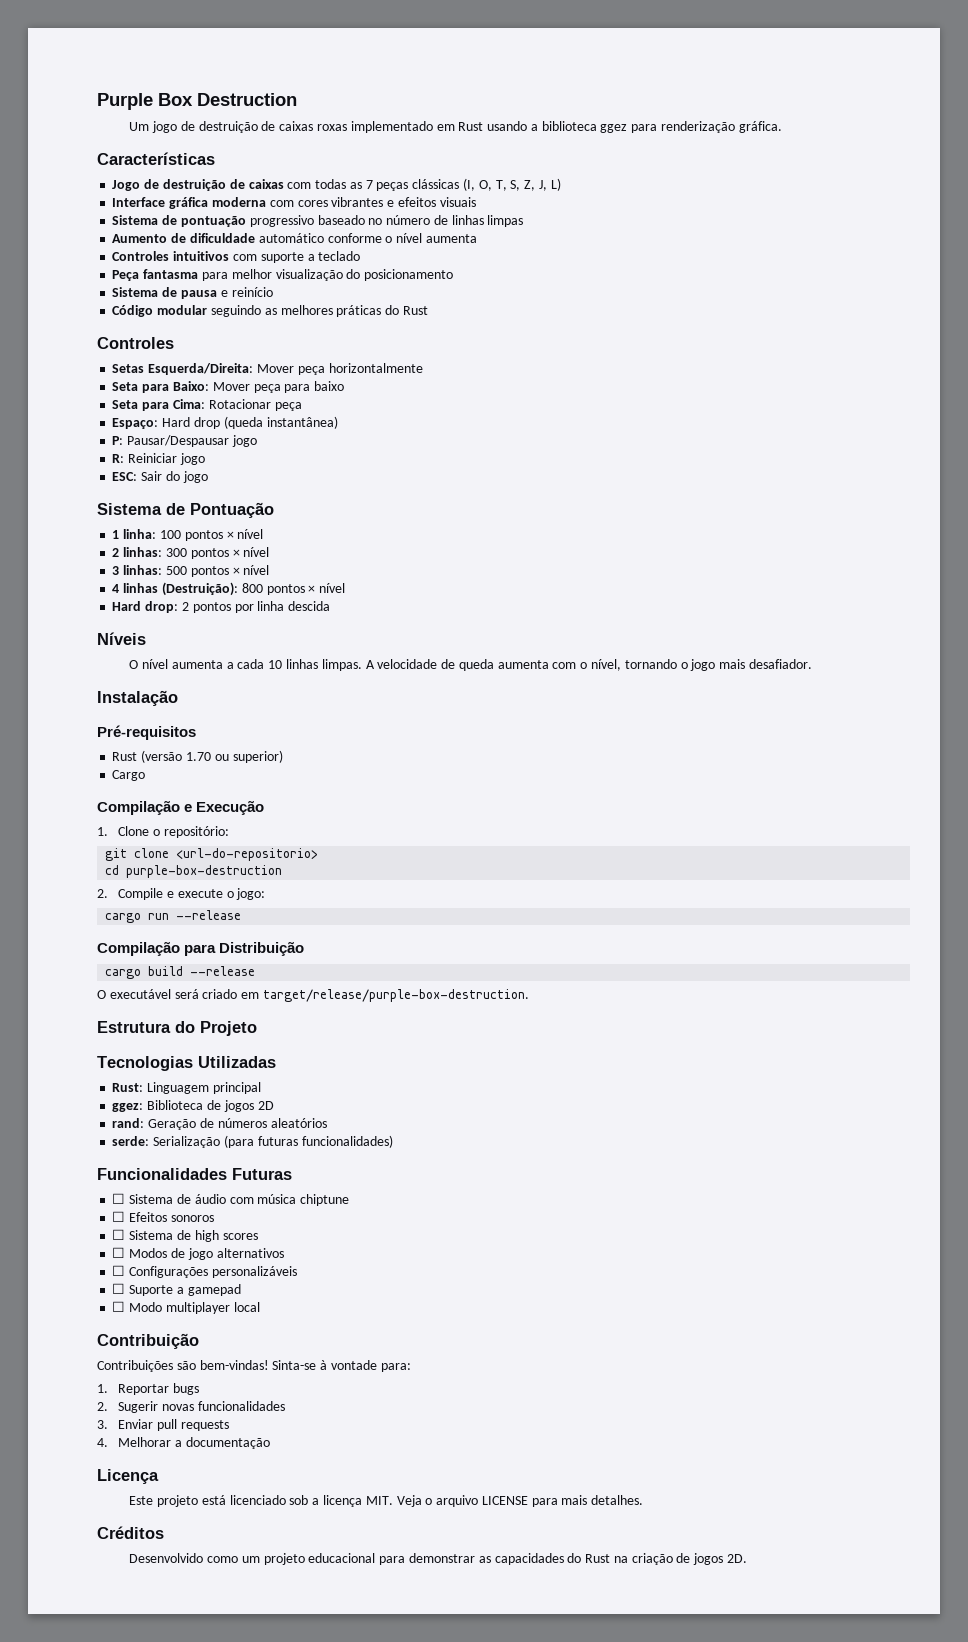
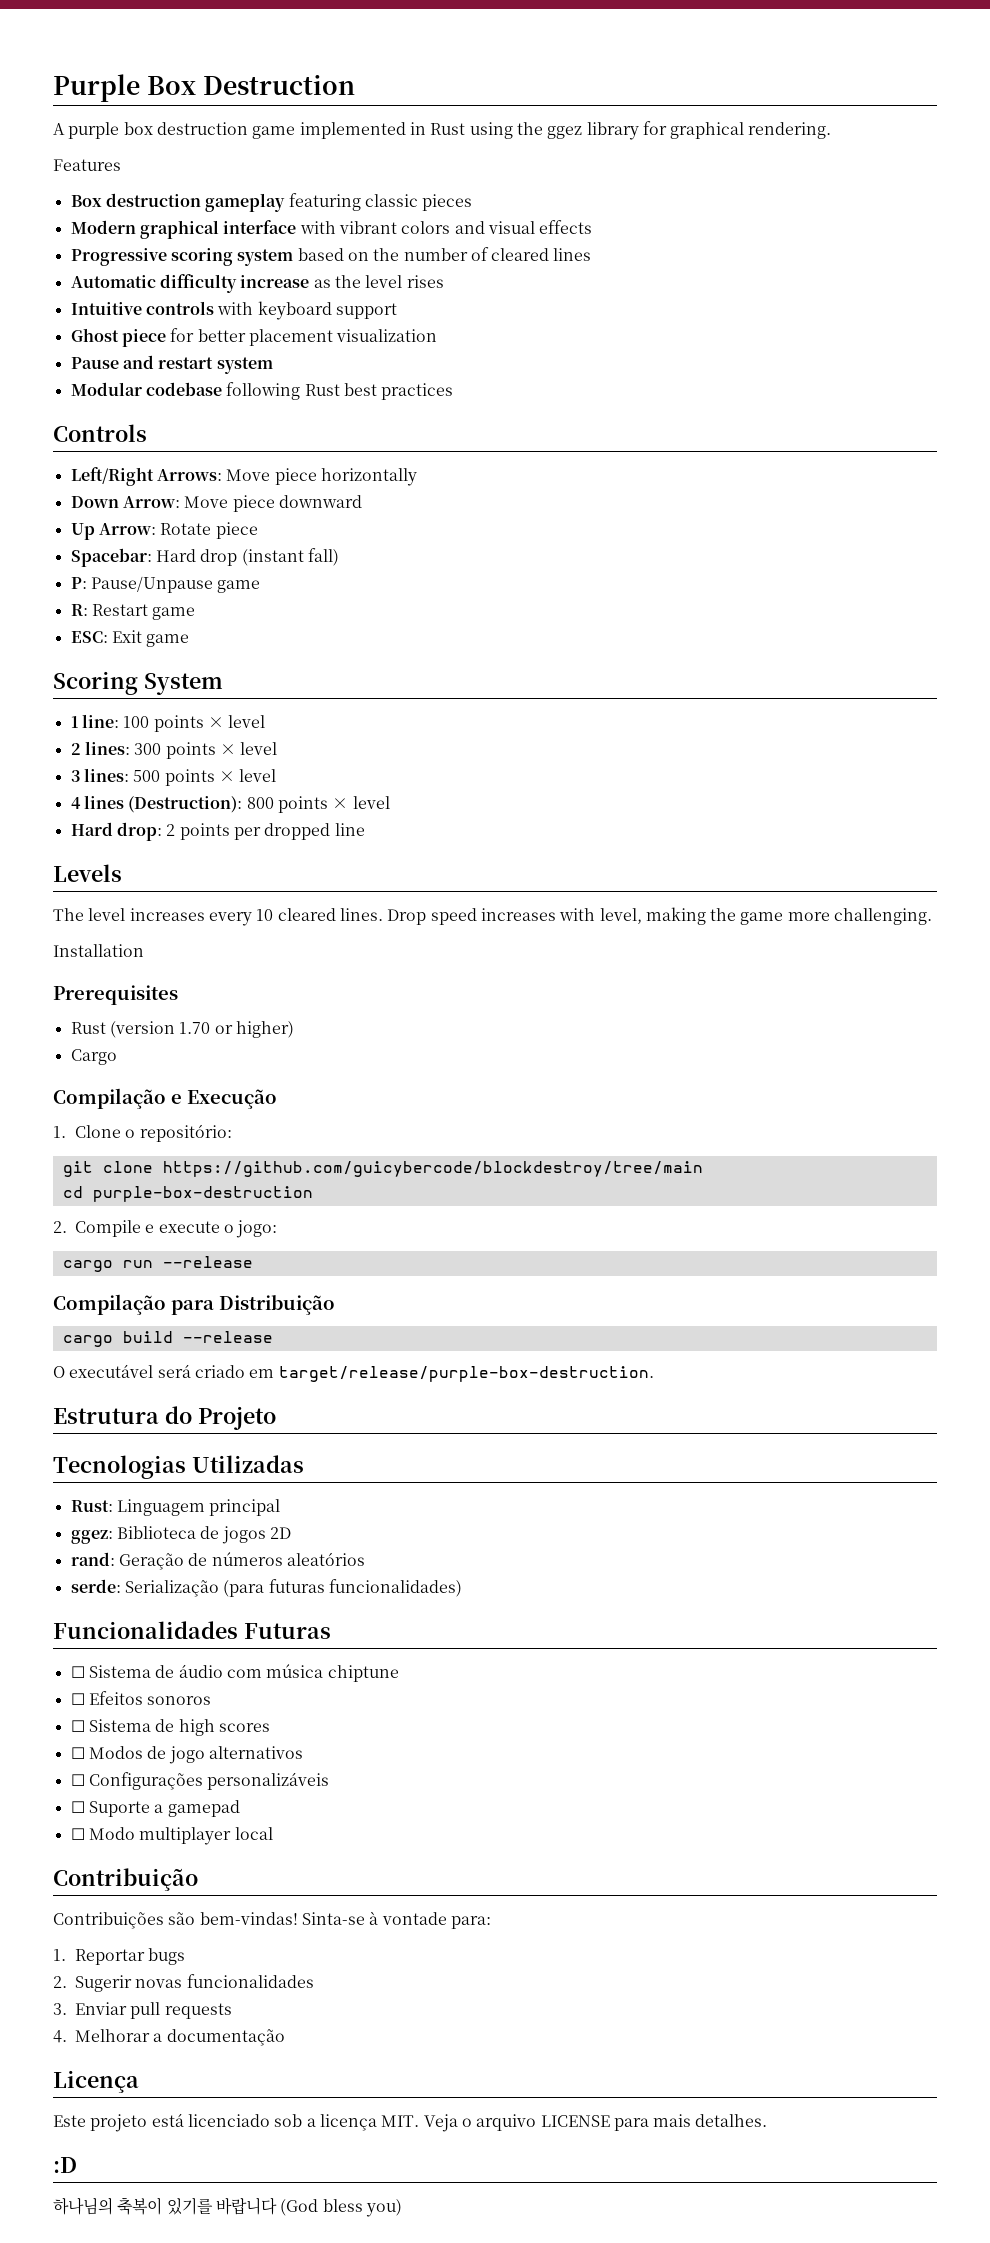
- Um jogo de destruição de caixas roxas implementado em Rust usando a biblioteca ggez para renderização gráfica.
- Características
- Jogo de destruição de caixas com todas as 7 peças clássicas (I, O, T, S, Z, J, L)
- Interface gráfica moderna com cores vibrantes e efeitos visuais
- Sistema de pontuação progressivo baseado no número de linhas limpas
- Aumento de dificuldade automático conforme o nível aumenta
- Controles intuitivos com suporte a teclado
- Peça fantasma para melhor visualização do posicionamento
- Sistema de pausa e reinício
- Código modular seguindo as melhores práticas do Rust
- Controles
- Setas Esquerda/Direita: Mover peça horizontalmente
- Seta para Baixo: Mover peça para baixo
- Seta para Cima: Rotacionar peça
- Espaço: Hard drop (queda instantânea)
+ A purple box destruction game implemented in Rust using the ggez library for graphical rendering.
+ Features
+ Box destruction gameplay featuring classic pieces
+ Modern graphical interface with vibrant colors and visual effects
+ Progressive scoring system based on the number of cleared lines
+ Automatic difficulty increase as the level rises
+ Intuitive controls with keyboard support
+ Ghost piece for better placement visualization
+ Pause and restart system
+ Modular codebase following Rust best practices
+ Controls
+ Left/Right Arrows: Move piece horizontally
+ Down Arrow: Move piece downward
+ Up Arrow: Rotate piece
+ Spacebar: Hard drop (instant fall)
- P: Pausar/Despausar jogo
+ P: Pause/Unpause game
- R: Reiniciar jogo
+ R: Restart game
- ESC: Sair do jogo
- Sistema de Pontuação
- 1 linha: 100 pontos × nível
- 2 linhas: 300 pontos × nível
- 3 linhas: 500 pontos × nível
- 4 linhas (Destruição): 800 pontos × nível
- Hard drop: 2 pontos por linha descida
- Níveis
- O nível aumenta a cada 10 linhas limpas. A velocidade de queda aumenta com o nível, tornando o jogo mais desafiador.
- Instalação
- Pré-requisitos
- Rust (versão 1.70 ou superior)
+ ESC: Exit game
+ Scoring System
+ 1 line: 100 points × level
+ 2 lines: 300 points × level
+ 3 lines: 500 points × level
+ 4 lines (Destruction): 800 points × level
+ Hard drop: 2 points per dropped line
+ Levels
+ The level increases every 10 cleared lines. Drop speed increases with level, making the game more challenging.
+ Installation
+ Prerequisites
+ Rust (version 1.70 or higher)
- git clone <url-do-repositorio>
+ git clone https://github.com/guicybercode/blockdestroy/tree/main
- Créditos
- Desenvolvido como um projeto educacional para demonstrar as capacidades do Rust na criação de jogos 2D.
+ :D
+ 하나님의 축복이 있기를 바랍니다 (God bless you)

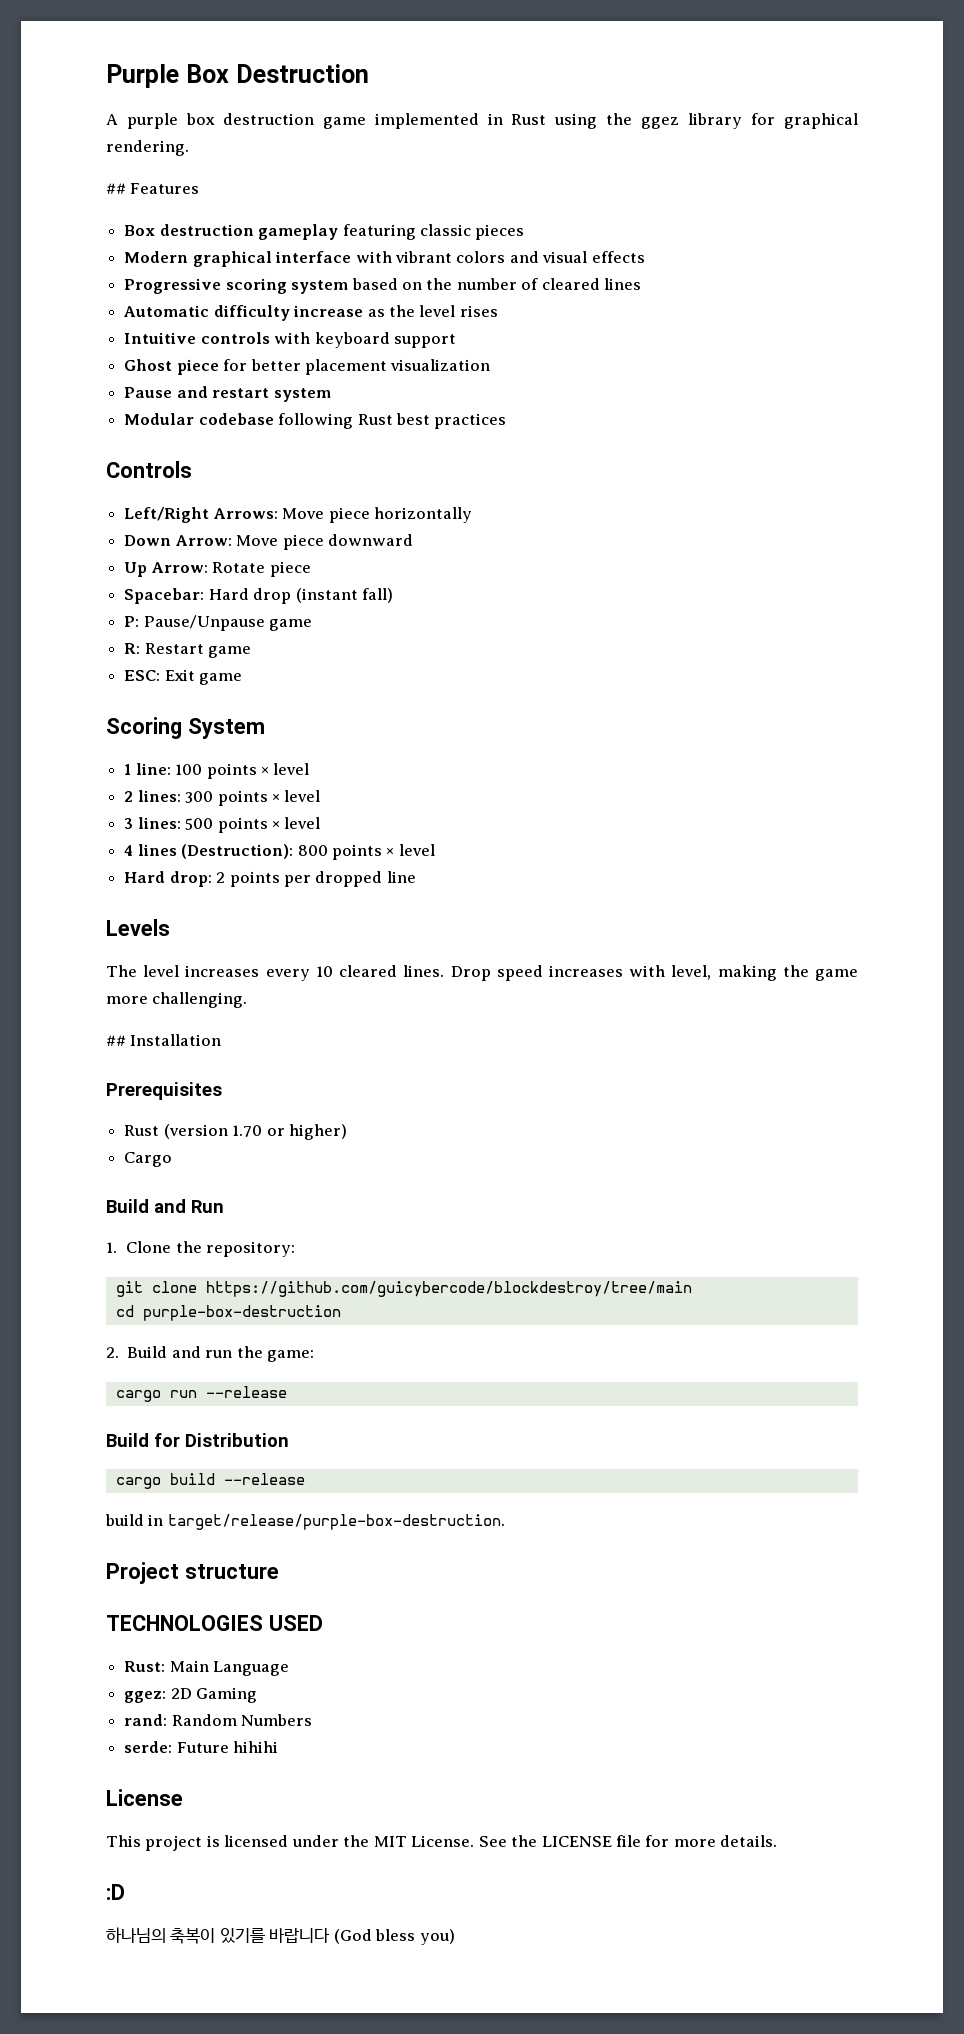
- Features
+ ## Features
- Installation
+ ## Installation
- Compilação e Execução
+ Build and Run
- 1. Clone o repositório:
+ 1. Clone the repository:
- 2. Compile e execute o jogo:
+ 2. Build and run the game:
- Compilação para Distribuição
+ Build for Distribution
- O executável será criado em target/release/purple-box-destruction.
- Estrutura do Projeto
- Tecnologias Utilizadas
+ build in target/release/purple-box-destruction.
+ Project structure
+ TECHNOLOGIES USED
- Rust: Linguagem principal
+ Rust: Main Language
- ggez: Biblioteca de jogos 2D
+ ggez: 2D Gaming
- rand: Geração de números aleatórios
- serde: Serialização (para futuras funcionalidades)
- Funcionalidades Futuras
- ☐ Sistema de áudio com música chiptune
- ☐ Efeitos sonoros
- ☐ Sistema de high scores
- ☐ Modos de jogo alternativos
- ☐ Configurações personalizáveis
- ☐ Suporte a gamepad
- ☐ Modo multiplayer local
- Contribuição
- Contribuições são bem-vindas! Sinta-se à vontade para:
- 1. Reportar bugs
- 2. Sugerir novas funcionalidades
- 3. Enviar pull requests
- 4. Melhorar a documentação
- Licença
- Este projeto está licenciado sob a licença MIT. Veja o arquivo LICENSE para mais detalhes.
+ rand: Random Numbers
+ serde: Future hihihi
+ License
+ This project is licensed under the MIT License. See the LICENSE file for more details.

